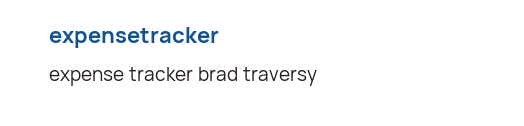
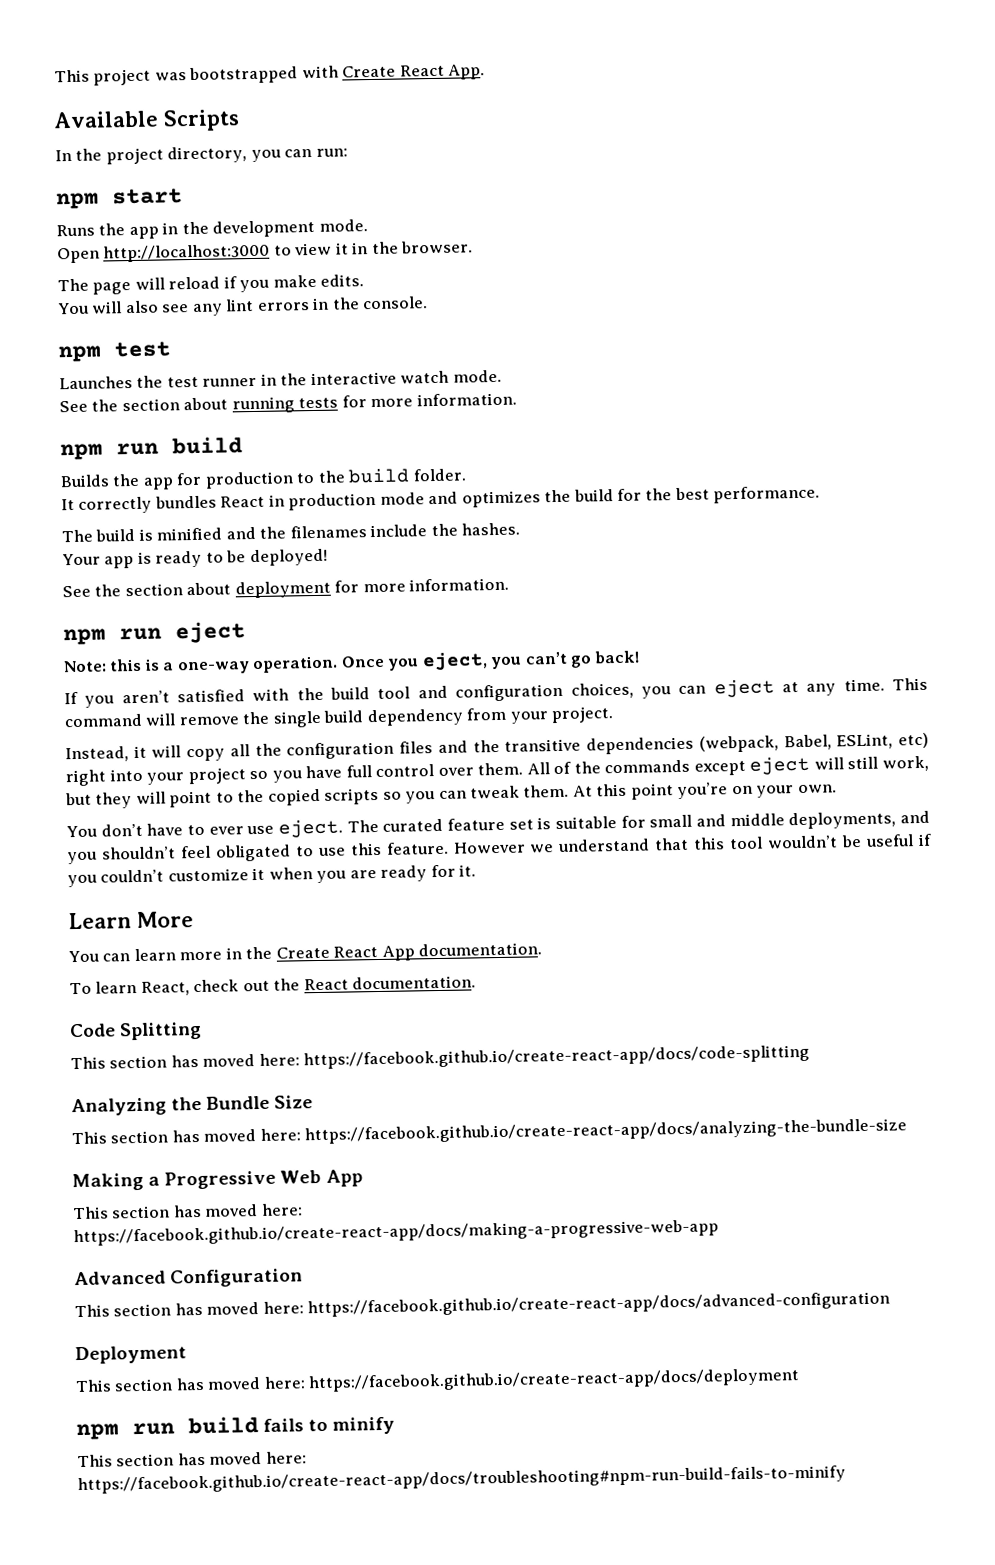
- expensetracker
- expense tracker brad traversy
+ This project was bootstrapped with Create React App.
+ Available Scripts
+ In the project directory, you can run:
+ npm start
+ Runs the app in the development mode.
+ Open http://localhost:3000 to view it in the browser.
+ The page will reload if you make edits.
+ You will also see any lint errors in the console.
+ npm test
+ Launches the test runner in the interactive watch mode.
+ See the section about running tests for more information.
+ npm run build
+ Builds the app for production to the build folder.
+ It correctly bundles React in production mode and optimizes the build for the best performance.
+ The build is minified and the filenames include the hashes.
+ Your app is ready to be deployed!
+ See the section about deployment for more information.
+ npm run eject
+ Note: this is a one-way operation. Once you eject, you can’t go back!
+ If you aren’t satisfied with the build tool and configuration choices, you can eject at any time. This command will remove the single build dependency from your project.
+ Instead, it will copy all the configuration files and the transitive dependencies (webpack, Babel, ESLint, etc) right into your project so you have full control over them. All of the commands except eject will still work, but they will point to the copied scripts so you can tweak them. At this point you’re on your own.
+ You don’t have to ever use eject. The curated feature set is suitable for small and middle deployments, and you shouldn’t feel obligated to use this feature. However we understand that this tool wouldn’t be useful if you couldn’t customize it when you are ready for it.
+ Learn More
+ You can learn more in the Create React App documentation.
+ To learn React, check out the React documentation.
+ Code Splitting
+ This section has moved here: https://facebook.github.io/create-react-app/docs/code-splitting
+ Analyzing the Bundle Size
+ This section has moved here: https://facebook.github.io/create-react-app/docs/analyzing-the-bundle-size
+ Making a Progressive Web App
+ This section has moved here: https://facebook.github.io/create-react-app/docs/making-a-progressive-web-app
+ Advanced Configuration
+ This section has moved here: https://facebook.github.io/create-react-app/docs/advanced-configuration
+ Deployment
+ This section has moved here: https://facebook.github.io/create-react-app/docs/deployment
+ npm run build fails to minify
+ This section has moved here: https://facebook.github.io/create-react-app/docs/troubleshooting#npm-run-build-fails-to-minify

